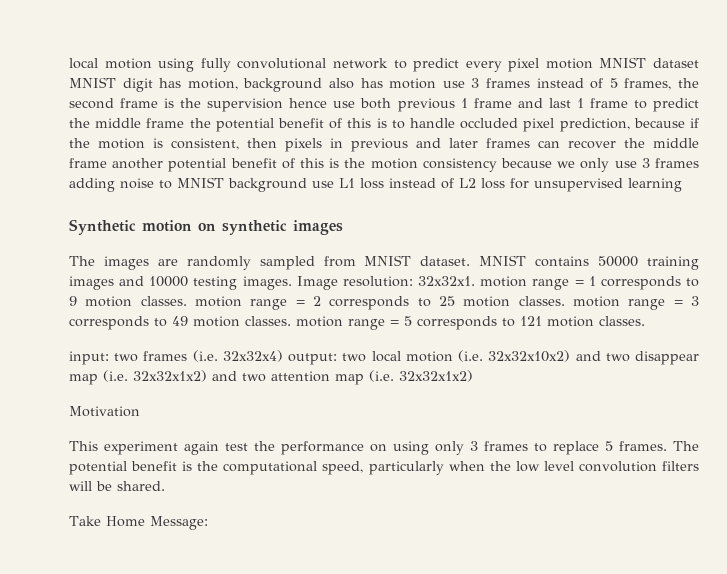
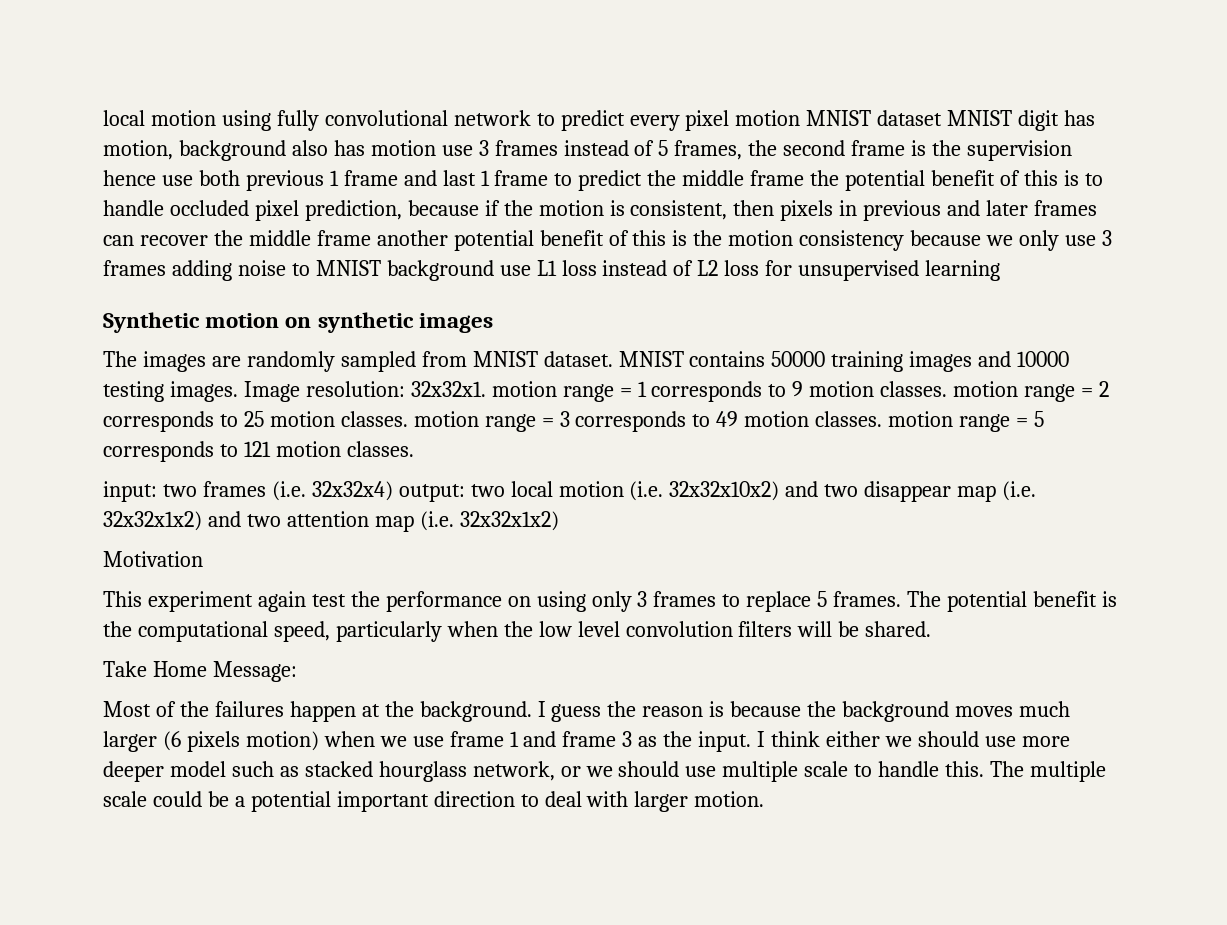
+ Most of the failures happen at the background. I guess the reason is because the background moves much larger (6 pixels motion) when we use frame 1 and frame 3 as the input. I think either we should use more deeper model such as stacked hourglass network, or we should use multiple scale to handle this. The multiple scale could be a potential important direction to deal with larger motion.

